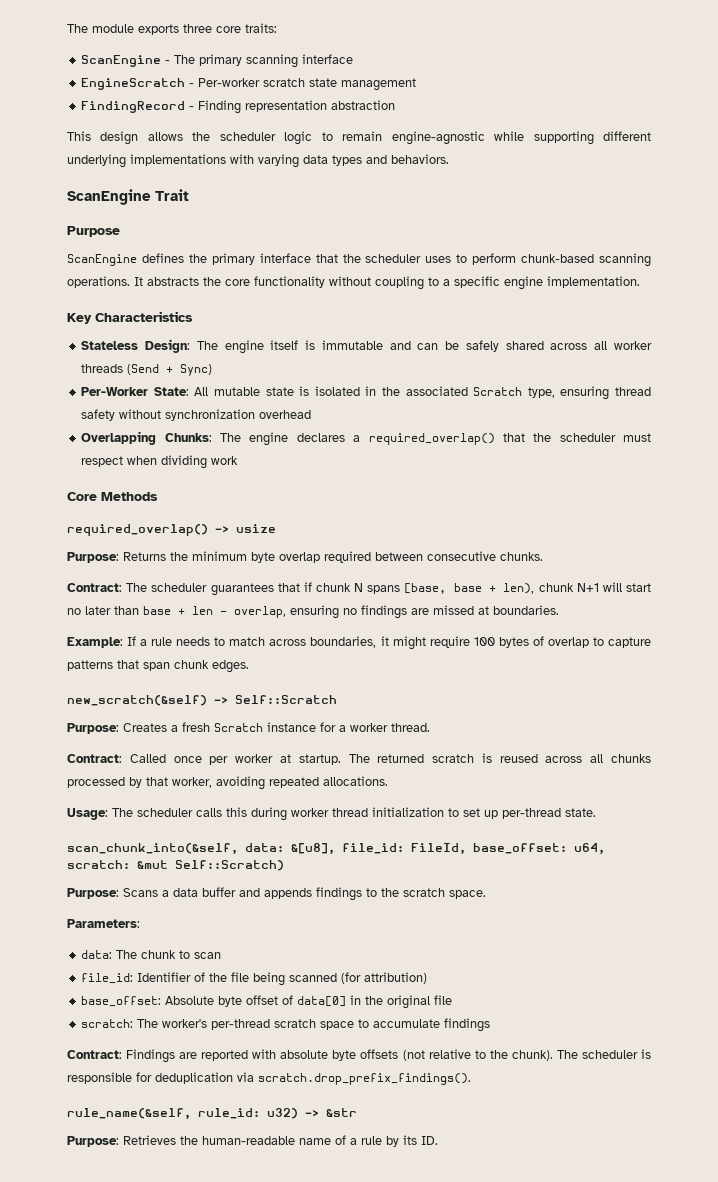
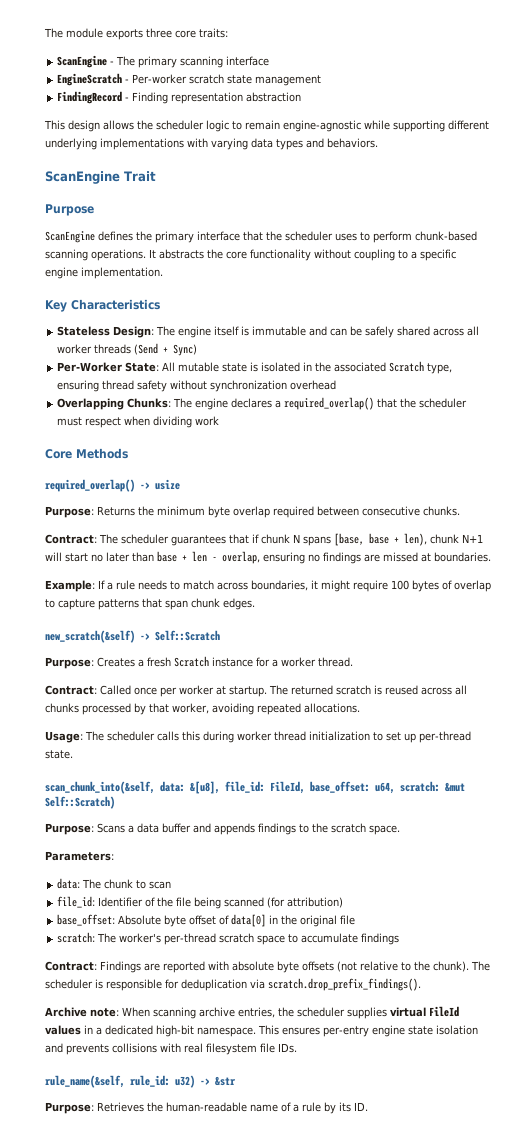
+ Archive note: When scanning archive entries, the scheduler supplies virtual FileId values in a dedicated high‑bit namespace. This ensures per-entry engine state isolation and prevents collisions with real filesystem file IDs.

